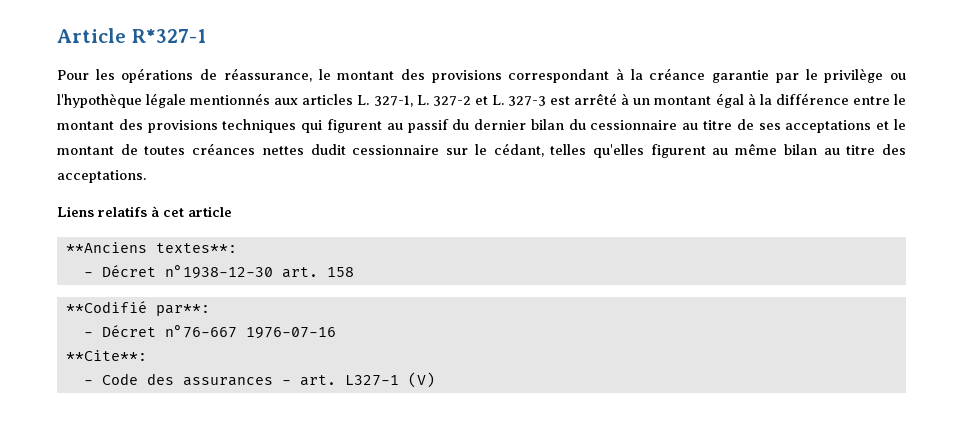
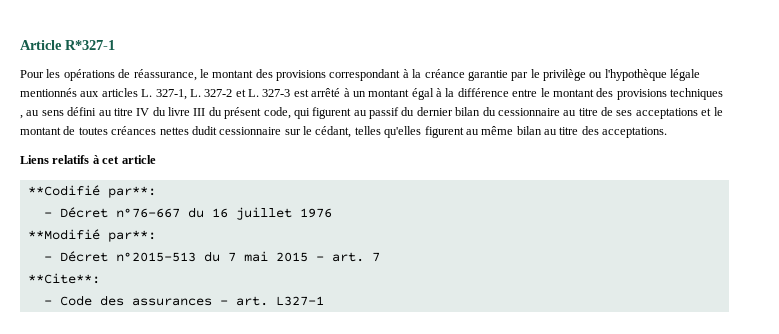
- Pour les opérations de réassurance, le montant des provisions correspondant à la créance garantie par le privilège ou l'hypothèque légale mentionnés aux articles L. 327-1, L. 327-2 et L. 327-3 est arrêté à un montant égal à la différence entre le montant des provisions techniques qui figurent au passif du dernier bilan du cessionnaire au titre de ses acceptations et le montant de toutes créances nettes dudit cessionnaire sur le cédant, telles qu'elles figurent au même bilan au titre des acceptations.
+ Pour les opérations de réassurance, le montant des provisions correspondant à la créance garantie par le privilège ou l'hypothèque légale mentionnés aux articles L. 327-1, L. 327-2 et L. 327-3 est arrêté à un montant égal à la différence entre le montant des provisions techniques , au sens défini au titre IV du livre III du présent code, qui figurent au passif du dernier bilan du cessionnaire au titre de ses acceptations et le montant de toutes créances nettes dudit cessionnaire sur le cédant, telles qu'elles figurent au même bilan au titre des acceptations.
- **Anciens textes**:
- - Décret n°1938-12-30 art. 158
- - Décret n°76-667 1976-07-16
+ - Décret n°76-667 du 16 juillet 1976
+ **Modifié par**:
+ - Décret n°2015-513 du 7 mai 2015 - art. 7
- - Code des assurances - art. L327-1 (V)
+ - Code des assurances - art. L327-1

